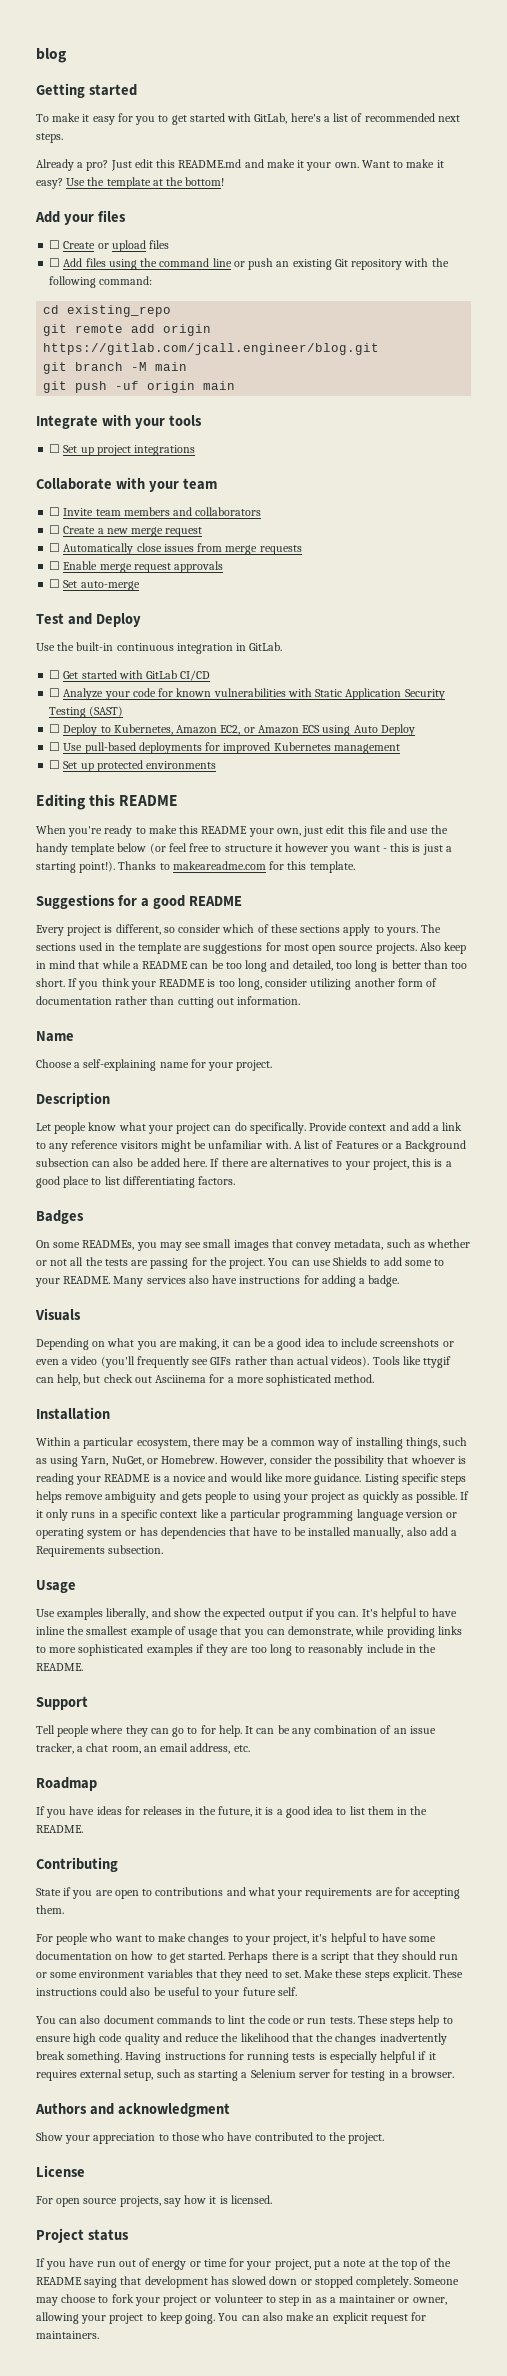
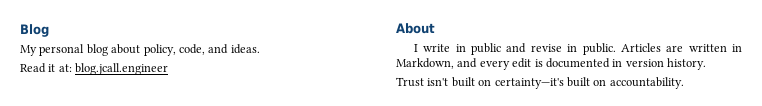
- blog
- Getting started
- To make it easy for you to get started with GitLab, here's a list of recommended next steps.
- Already a pro? Just edit this README.md and make it your own. Want to make it easy? Use the template at the bottom!
- Add your files
- ☐ Create or upload files
- ☐ Add files using the command line or push an existing Git repository with the following command:
- cd existing_repo
- git remote add origin https://gitlab.com/jcall.engineer/blog.git
- git branch -M main
- git push -uf origin main
- Integrate with your tools
- ☐ Set up project integrations
- Collaborate with your team
- ☐ Invite team members and collaborators
- ☐ Create a new merge request
- ☐ Automatically close issues from merge requests
- ☐ Enable merge request approvals
- ☐ Set auto-merge
- Test and Deploy
- Use the built-in continuous integration in GitLab.
- ☐ Get started with GitLab CI/CD
- ☐ Analyze your code for known vulnerabilities with Static Application Security Testing (SAST)
- ☐ Deploy to Kubernetes, Amazon EC2, or Amazon ECS using Auto Deploy
- ☐ Use pull-based deployments for improved Kubernetes management
- ☐ Set up protected environments
- Editing this README
- When you're ready to make this README your own, just edit this file and use the handy template below (or feel free to structure it however you want - this is just a starting point!). Thanks to makeareadme.com for this template.
- Suggestions for a good README
- Every project is different, so consider which of these sections apply to yours. The sections used in the template are suggestions for most open source projects. Also keep in mind that while a README can be too long and detailed, too long is better than too short. If you think your README is too long, consider utilizing another form of documentation rather than cutting out information.
- Name
- Choose a self-explaining name for your project.
- Description
- Let people know what your project can do specifically. Provide context and add a link to any reference visitors might be unfamiliar with. A list of Features or a Background subsection can also be added here. If there are alternatives to your project, this is a good place to list differentiating factors.
- Badges
- On some READMEs, you may see small images that convey metadata, such as whether or not all the tests are passing for the project. You can use Shields to add some to your README. Many services also have instructions for adding a badge.
- Visuals
- Depending on what you are making, it can be a good idea to include screenshots or even a video (you'll frequently see GIFs rather than actual videos). Tools like ttygif can help, but check out Asciinema for a more sophisticated method.
- Installation
- Within a particular ecosystem, there may be a common way of installing things, such as using Yarn, NuGet, or Homebrew. However, consider the possibility that whoever is reading your README is a novice and would like more guidance. Listing specific steps helps remove ambiguity and gets people to using your project as quickly as possible. If it only runs in a specific context like a particular programming language version or operating system or has dependencies that have to be installed manually, also add a Requirements subsection.
- Usage
- Use examples liberally, and show the expected output if you can. It's helpful to have inline the smallest example of usage that you can demonstrate, while providing links to more sophisticated examples if they are too long to reasonably include in the README.
- Support
- Tell people where they can go to for help. It can be any combination of an issue tracker, a chat room, an email address, etc.
- Roadmap
- If you have ideas for releases in the future, it is a good idea to list them in the README.
- Contributing
- State if you are open to contributions and what your requirements are for accepting them.
- For people who want to make changes to your project, it's helpful to have some documentation on how to get started. Perhaps there is a script that they should run or some environment variables that they need to set. Make these steps explicit. These instructions could also be useful to your future self.
- You can also document commands to lint the code or run tests. These steps help to ensure high code quality and reduce the likelihood that the changes inadvertently break something. Having instructions for running tests is especially helpful if it requires external setup, such as starting a Selenium server for testing in a browser.
- Authors and acknowledgment
- Show your appreciation to those who have contributed to the project.
- License
- For open source projects, say how it is licensed.
- Project status
- If you have run out of energy or time for your project, put a note at the top of the README saying that development has slowed down or stopped completely. Someone may choose to fork your project or volunteer to step in as a maintainer or owner, allowing your project to keep going. You can also make an explicit request for maintainers.
+ Blog
+ My personal blog about policy, code, and ideas.
+ Read it at: blog.jcall.engineer
+ About
+ I write in public and revise in public. Articles are written in Markdown, and every edit is documented in version history.
+ Trust isn't built on certainty—it's built on accountability.

